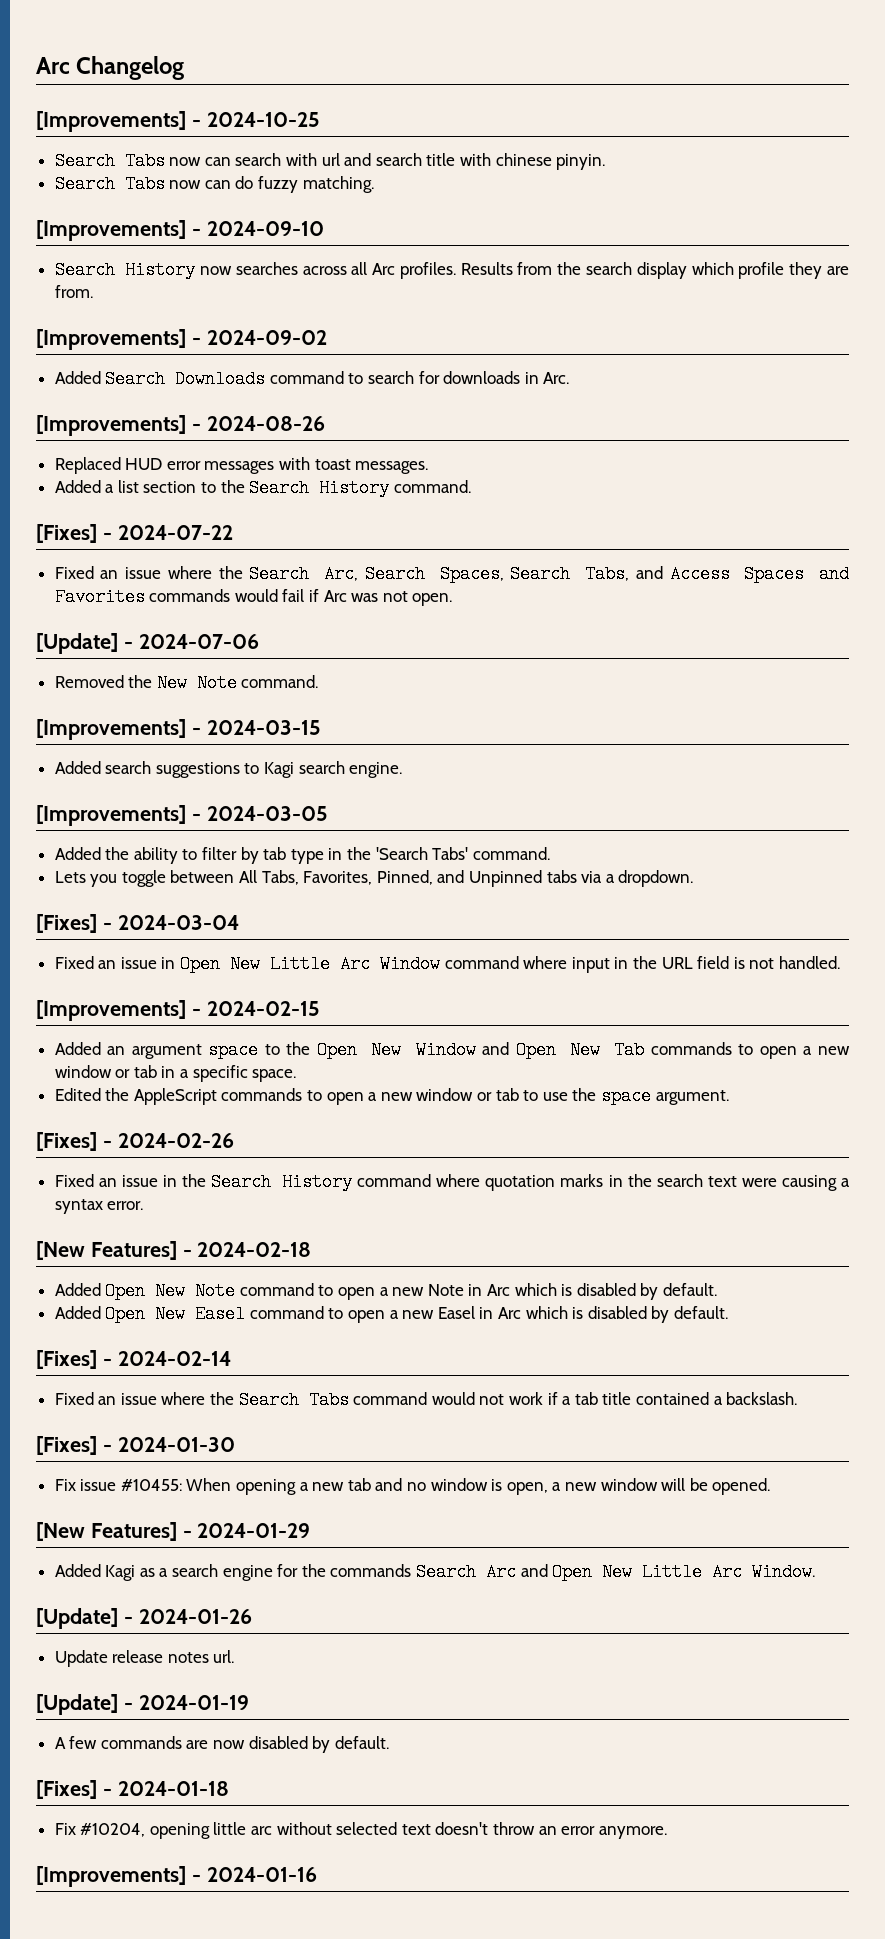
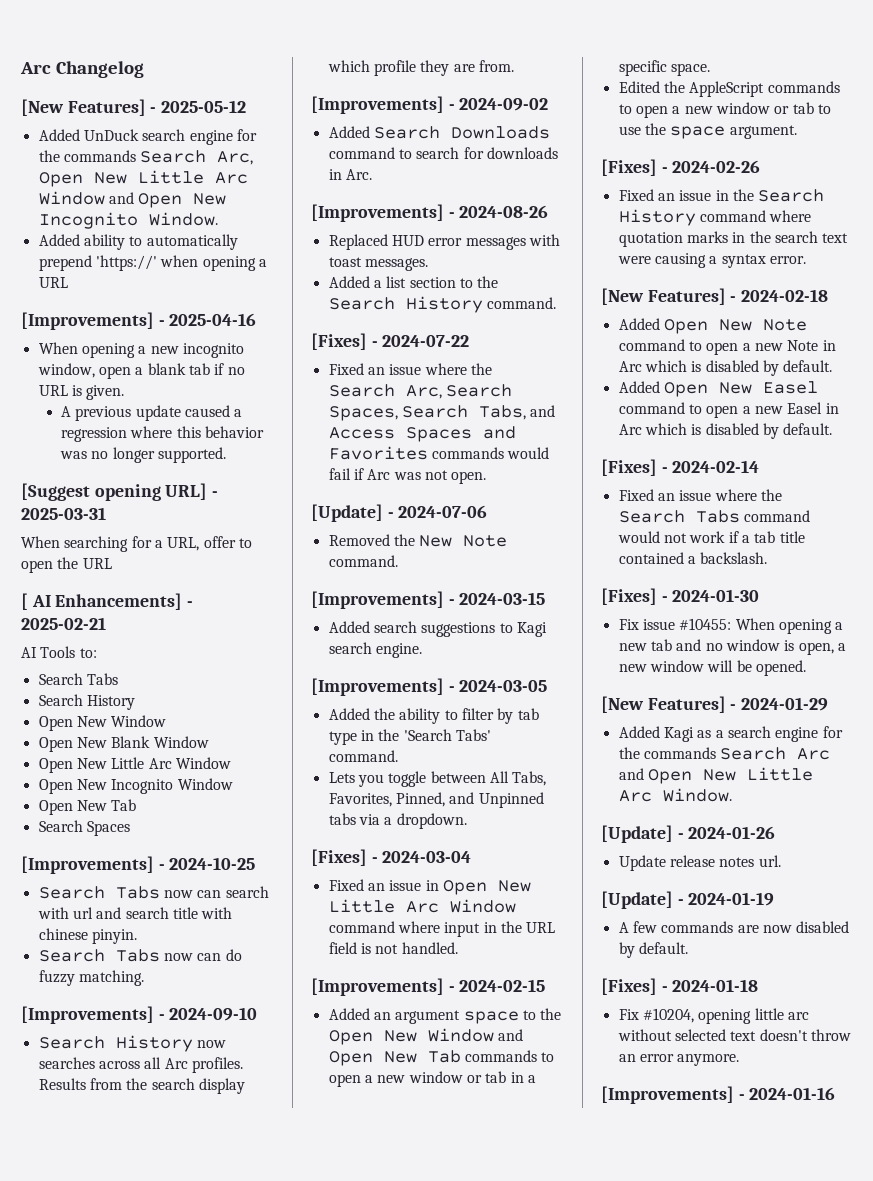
+ [New Features] - 2025-05-12
+ Added UnDuck search engine for the commands Search Arc, Open New Little Arc Window and Open New Incognito Window.
+ Added ability to automatically prepend 'https://' when opening a URL
+ [Improvements] - 2025-04-16
+ When opening a new incognito window, open a blank tab if no URL is given.
+ A previous update caused a regression where this behavior was no longer supported.
+ [Suggest opening URL] - 2025-03-31
+ When searching for a URL, offer to open the URL
+ [ AI Enhancements] - 2025-02-21
+ AI Tools to:
+ Search Tabs
+ Search History
+ Open New Window
+ Open New Blank Window
+ Open New Little Arc Window
+ Open New Incognito Window
+ Open New Tab
+ Search Spaces

